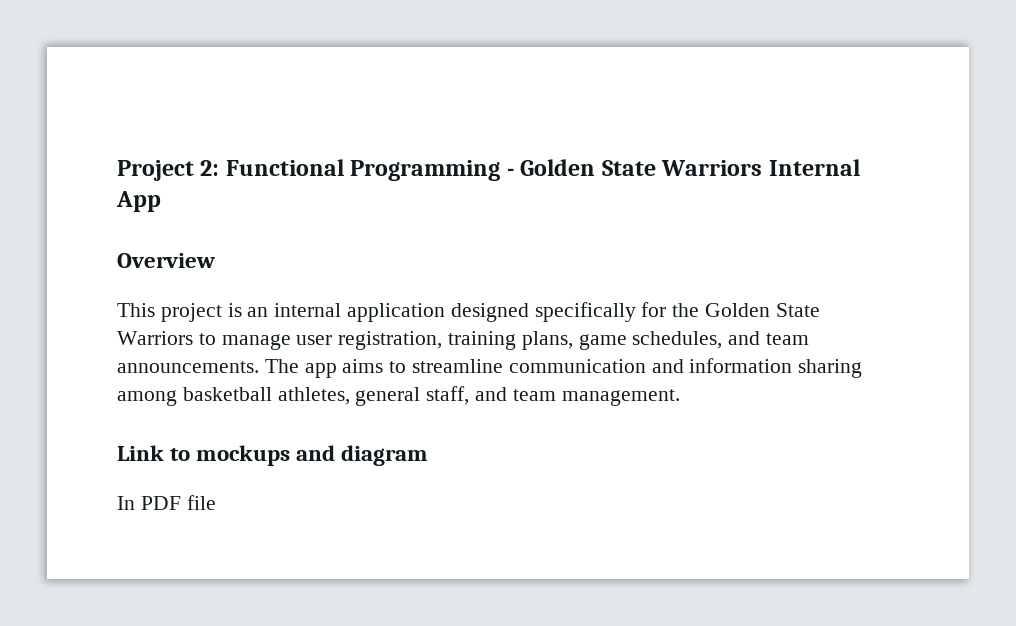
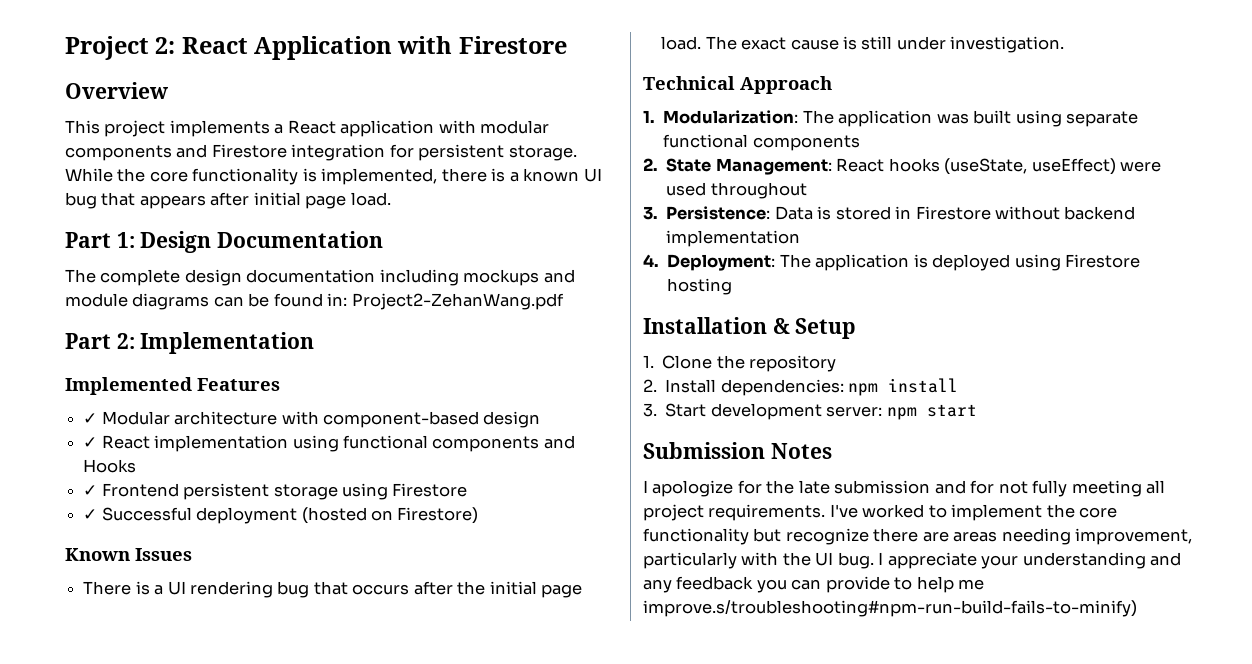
- Project 2: Functional Programming - Golden State Warriors Internal App
+ Project 2: React Application with Firestore
  Overview
- This project is an internal application designed specifically for the Golden State Warriors to manage user registration, training plans, game schedules, and team announcements. The app aims to streamline communication and information sharing among basketball athletes, general staff, and team management.
- Link to mockups and diagram
- In PDF file
+ This project implements a React application with modular components and Firestore integration for persistent storage. While the core functionality is implemented, there is a known UI bug that appears after initial page load.
+ Part 1: Design Documentation
+ The complete design documentation including mockups and module diagrams can be found in: Project2-ZehanWang.pdf
+ Part 2: Implementation
+ Implemented Features
+ ✓ Modular architecture with component-based design
+ ✓ React implementation using functional components and Hooks
+ ✓ Frontend persistent storage using Firestore
+ ✓ Successful deployment (hosted on Firestore)
+ Known Issues
+ There is a UI rendering bug that occurs after the initial page load. The exact cause is still under investigation.
+ Technical Approach
+ 1. Modularization: The application was built using separate functional components
+ 2. State Management: React hooks (useState, useEffect) were used throughout
+ 3. Persistence: Data is stored in Firestore without backend implementation
+ 4. Deployment: The application is deployed using Firestore hosting
+ Installation & Setup
+ 1. Clone the repository
+ 2. Install dependencies: npm install
+ 3. Start development server: npm start
+ Submission Notes
+ I apologize for the late submission and for not fully meeting all project requirements. I've worked to implement the core functionality but recognize there are areas needing improvement, particularly with the UI bug. I appreciate your understanding and any feedback you can provide to help me improve.s/troubleshooting#npm-run-build-fails-to-minify)

